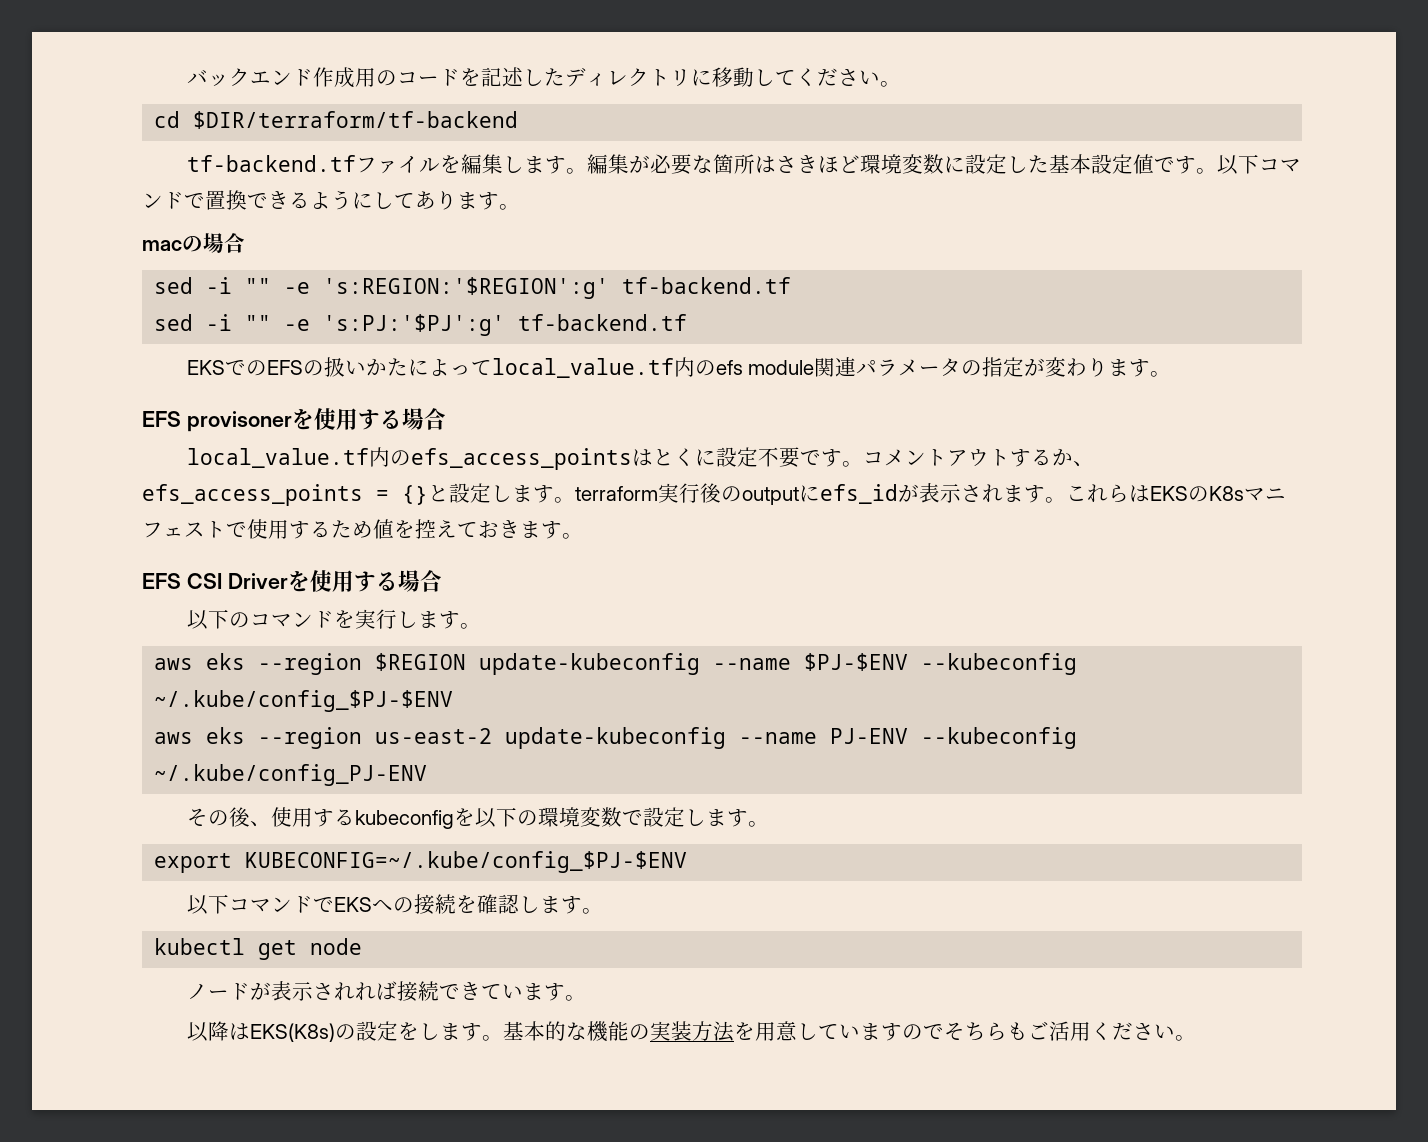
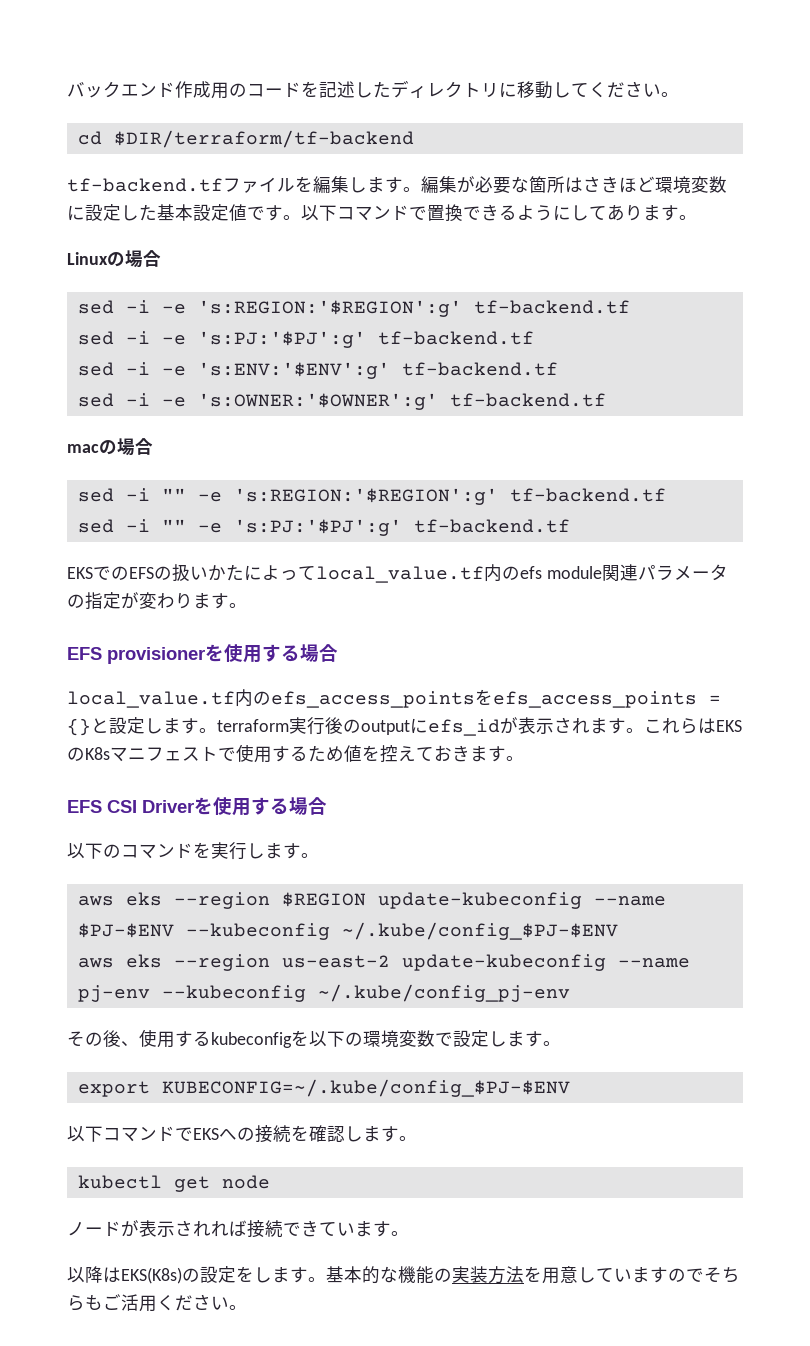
+ Linuxの場合
+ sed -i -e 's:REGION:'$REGION':g' tf-backend.tf
+ sed -i -e 's:PJ:'$PJ':g' tf-backend.tf
+ sed -i -e 's:ENV:'$ENV':g' tf-backend.tf
+ sed -i -e 's:OWNER:'$OWNER':g' tf-backend.tf
- EFS provisonerを使用する場合
+ EFS provisionerを使用する場合
- local_value.tf内のefs_access_pointsはとくに設定不要です。コメントアウトするか、efs_access_points = {}と設定します。terraform実行後のoutputにefs_idが表示されます。
+ local_value.tf内のefs_access_pointsをefs_access_points = {}と設定します。terraform実行後のoutputにefs_idが表示されます。
- aws eks --region us-east-2 update-kubeconfig --name PJ-ENV --kubeconfig ~/.kube/config_PJ-ENV
+ aws eks --region us-east-2 update-kubeconfig --name pj-env --kubeconfig ~/.kube/config_pj-env

